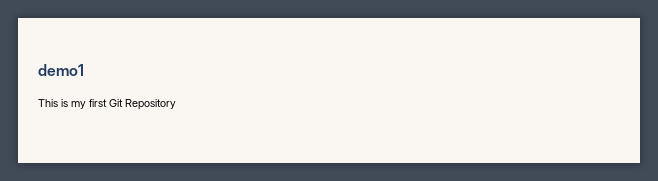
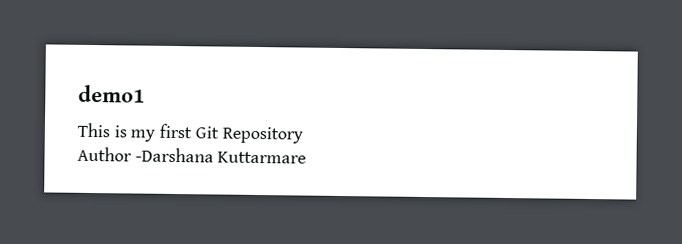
+ Author -Darshana Kuttarmare

